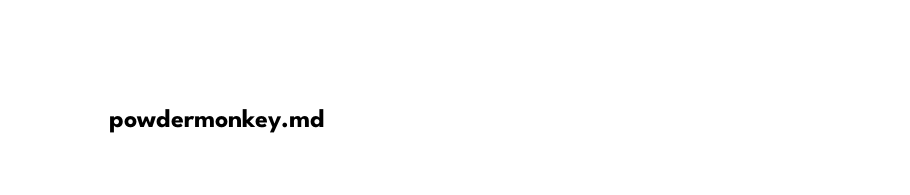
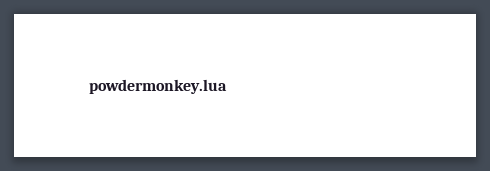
- powdermonkey.md
+ powdermonkey.lua

